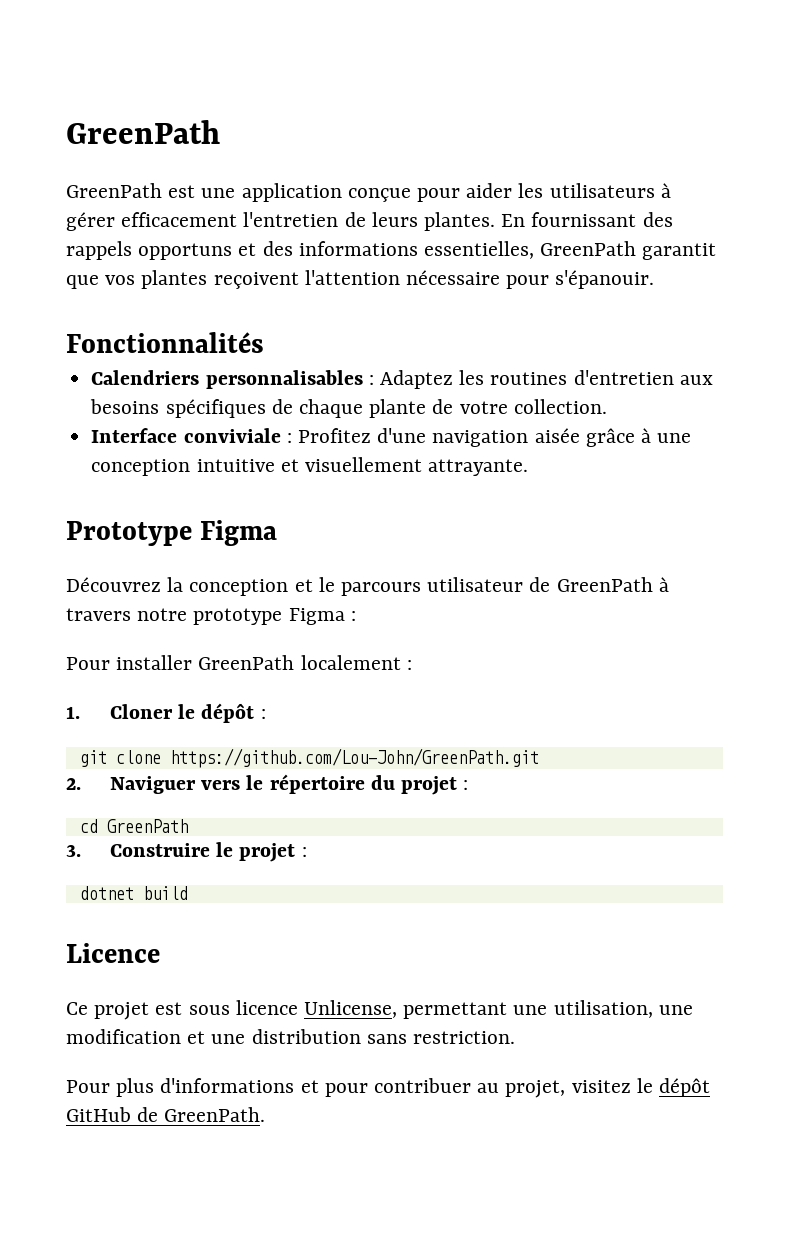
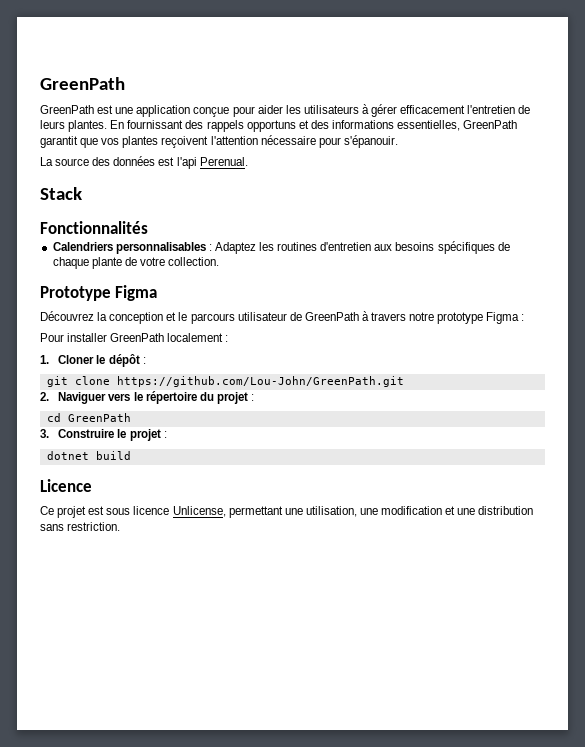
+ La source des données est l'api Perenual.
+ Stack
- Interface conviviale : Profitez d'une navigation aisée grâce à une conception intuitive et visuellement attrayante.
- Pour plus d'informations et pour contribuer au projet, visitez le dépôt GitHub de GreenPath.

